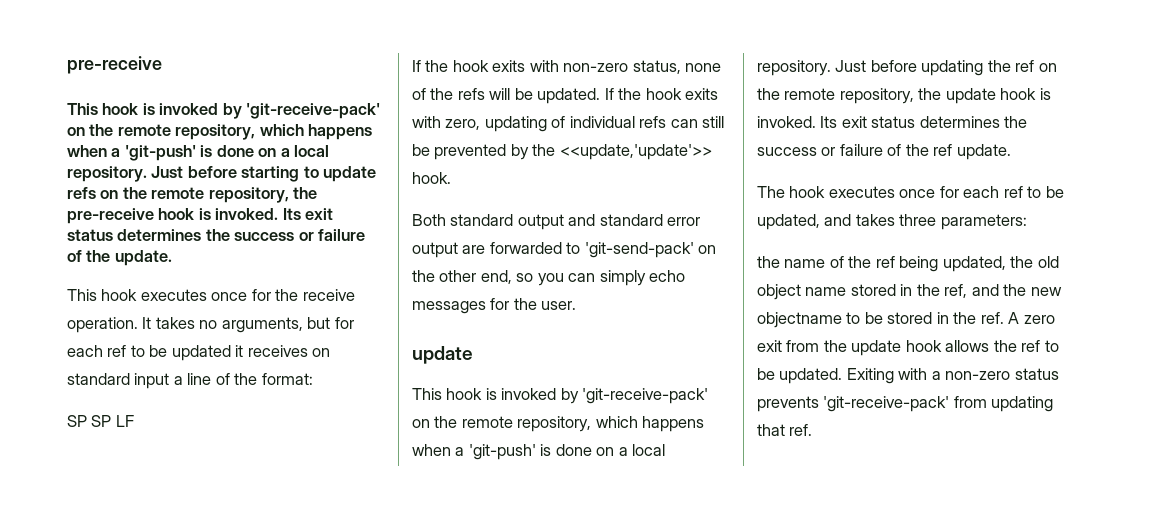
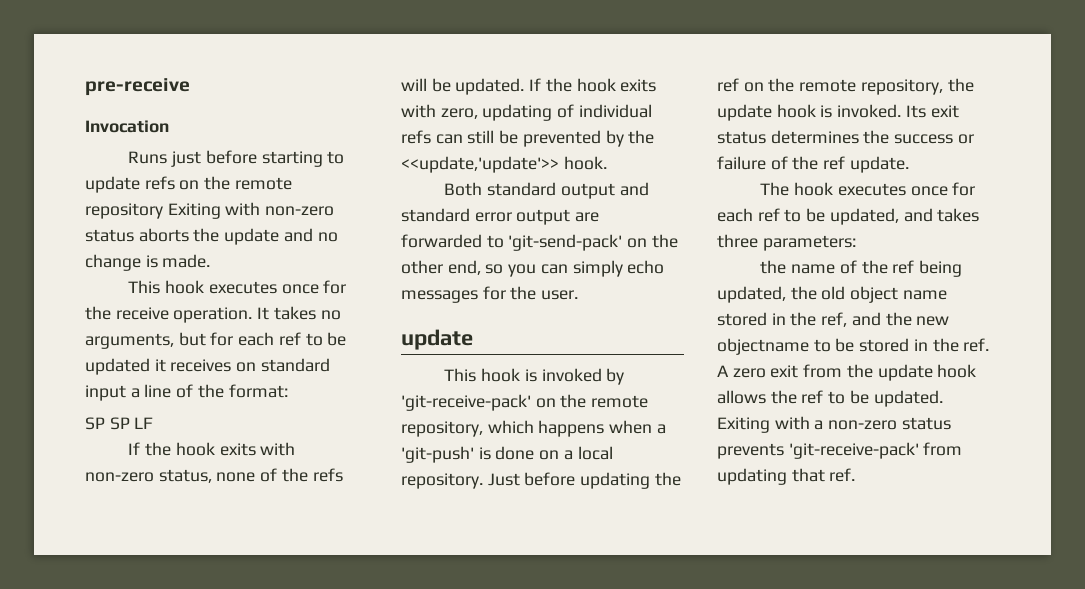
- This hook is invoked by 'git-receive-pack' on the remote repository, which happens when a 'git-push' is done on a local repository. Just before starting to update refs on the remote repository, the pre-receive hook is invoked. Its exit status determines the success or failure of the update.
+ Invocation
+ Runs just before starting to update refs on the remote repository Exiting with non-zero status aborts the update and no change is made.

